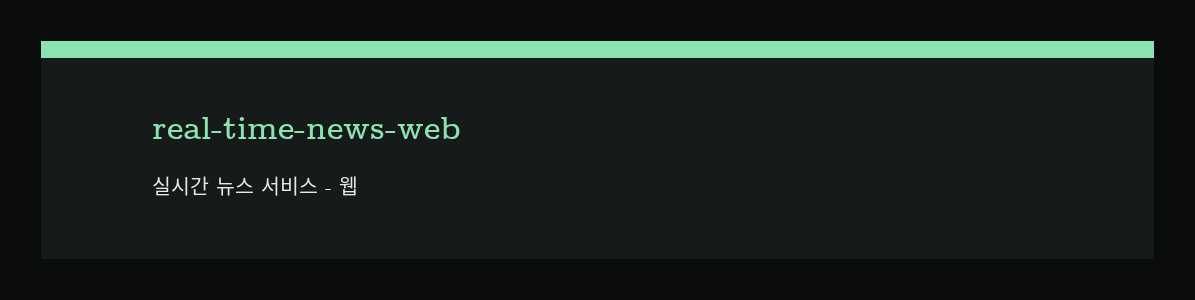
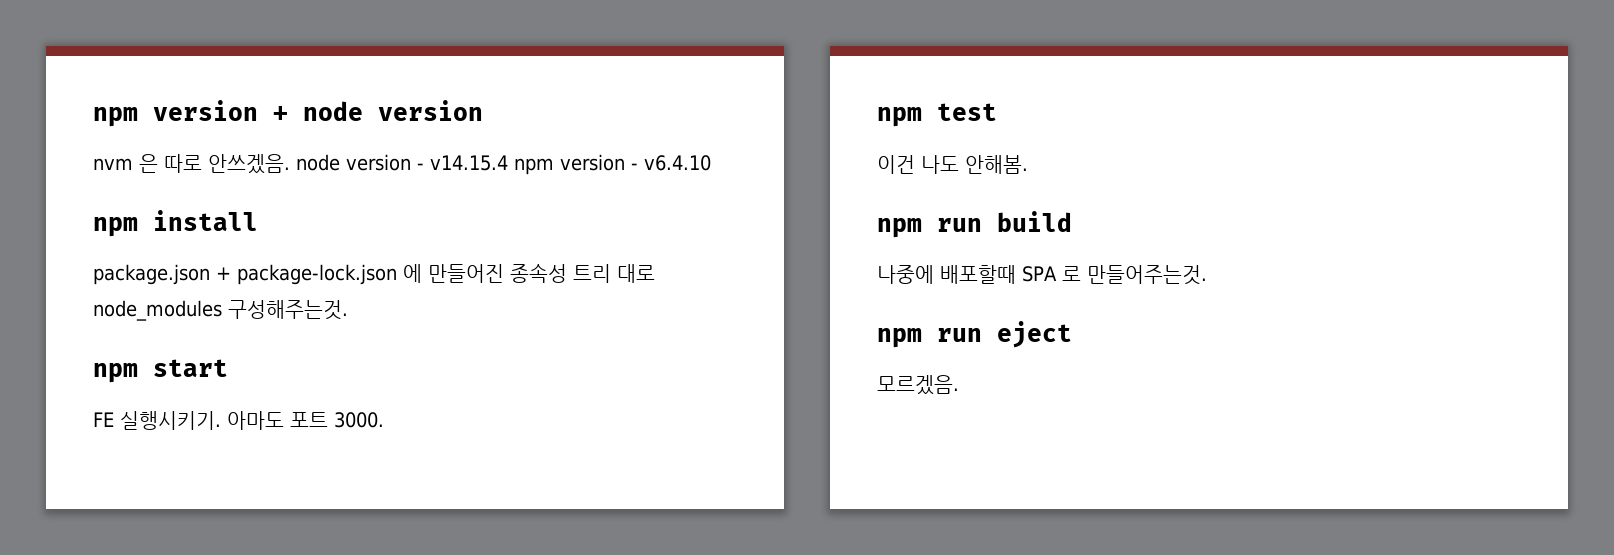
- real-time-news-web
- 실시간 뉴스 서비스 - 웹
+ npm version + node version
+ nvm 은 따로 안쓰겠음. node version - v14.15.4 npm version - v6.4.10
+ npm install
+ package.json + package-lock.json 에 만들어진 종속성 트리 대로 node_modules 구성해주는것.
+ npm start
+ FE 실행시키기. 아마도 포트 3000.
+ npm test
+ 이건 나도 안해봄.
+ npm run build
+ 나중에 배포할때 SPA 로 만들어주는것.
+ npm run eject
+ 모르겠음.

